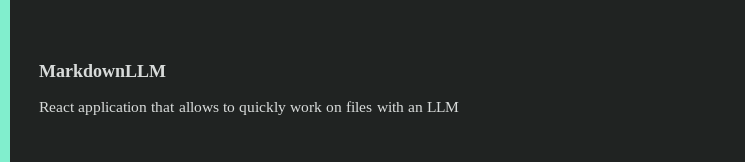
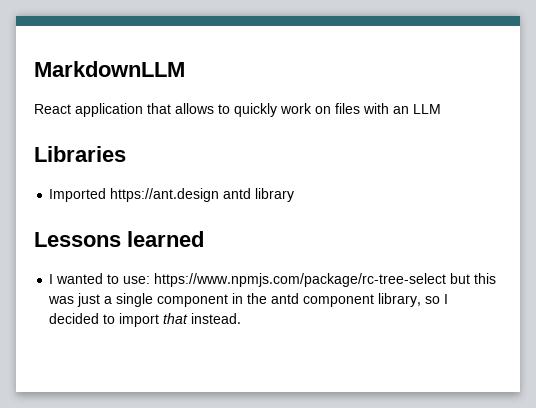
+ Libraries
+ Imported https://ant.design antd library
+ Lessons learned
+ I wanted to use: https://www.npmjs.com/package/rc-tree-select but this was just a single component in the antd component library, so I decided to import that instead.

